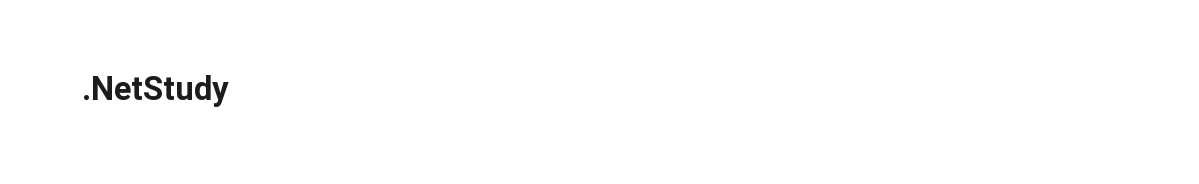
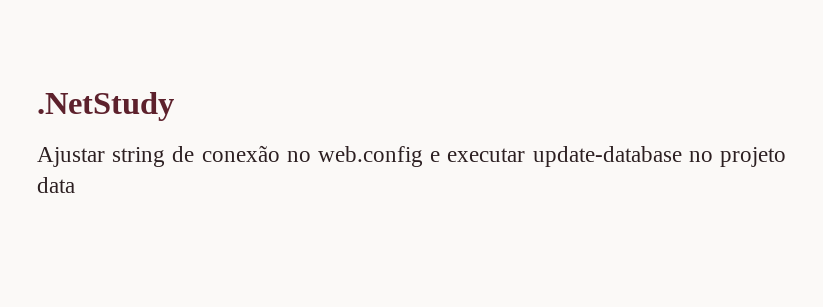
+ Ajustar string de conexão no web.config e executar update-database no projeto data

